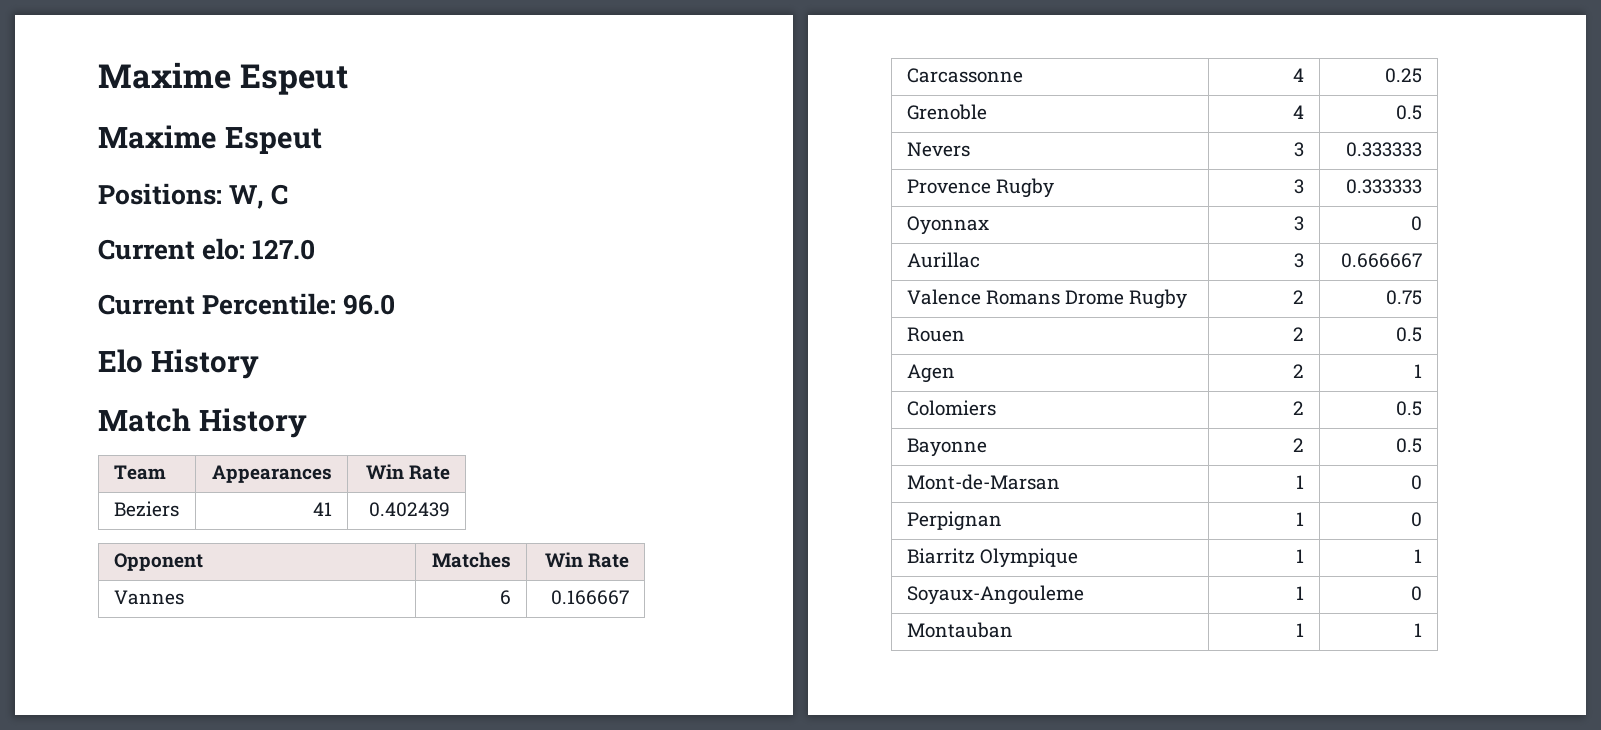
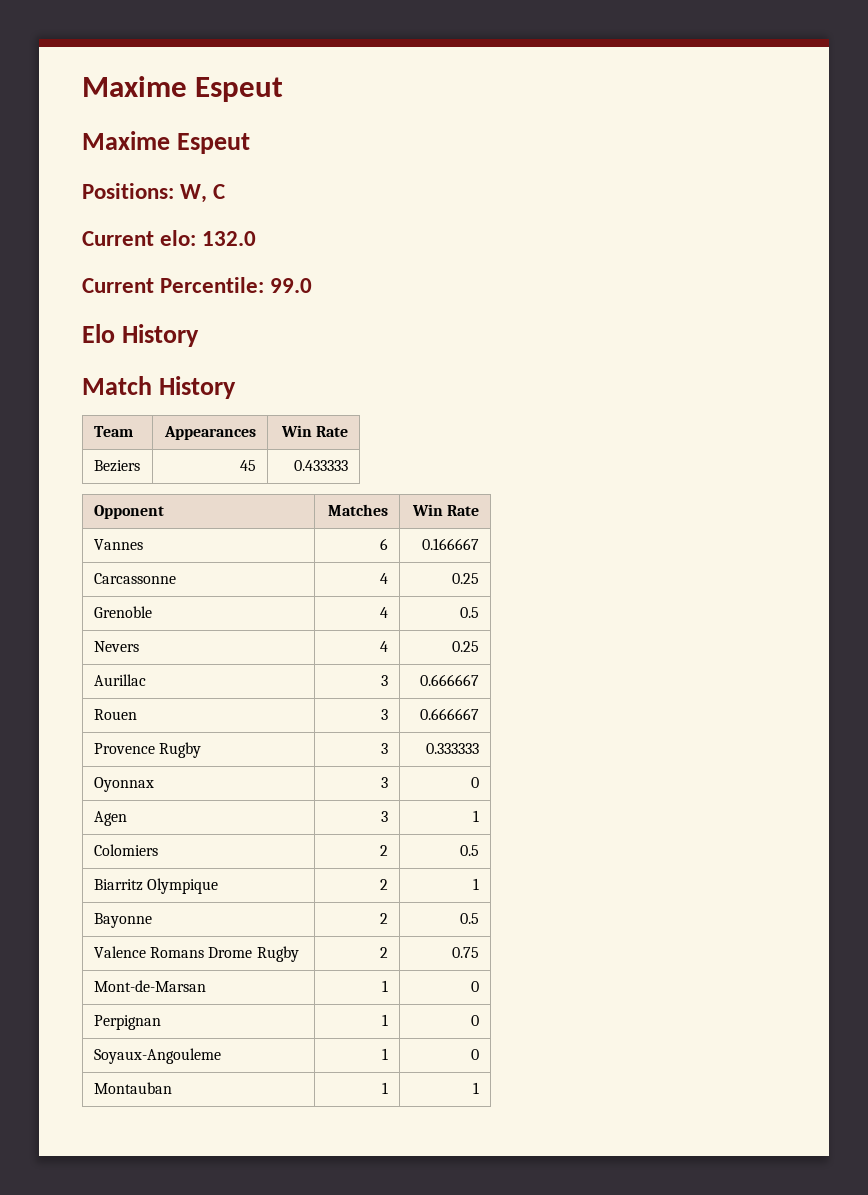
- Current elo: 127.0
+ Current elo: 132.0
- Current Percentile: 96.0
+ Current Percentile: 99.0
- Beziers | 41 | 0.402439
+ Beziers | 45 | 0.433333
- Nevers | 3 | 0.333333
+ Nevers | 4 | 0.25
+ Aurillac | 3 | 0.666667
+ Rouen | 3 | 0.666667
- Aurillac | 3 | 0.666667
+ Agen | 3 | 1
+ Colomiers | 2 | 0.5
+ Biarritz Olympique | 2 | 1
+ Bayonne | 2 | 0.5
- Rouen | 2 | 0.5
- Agen | 2 | 1
- Colomiers | 2 | 0.5
- Bayonne | 2 | 0.5
- Biarritz Olympique | 1 | 1

